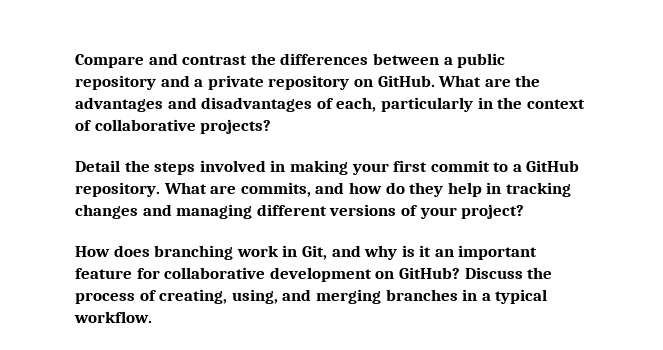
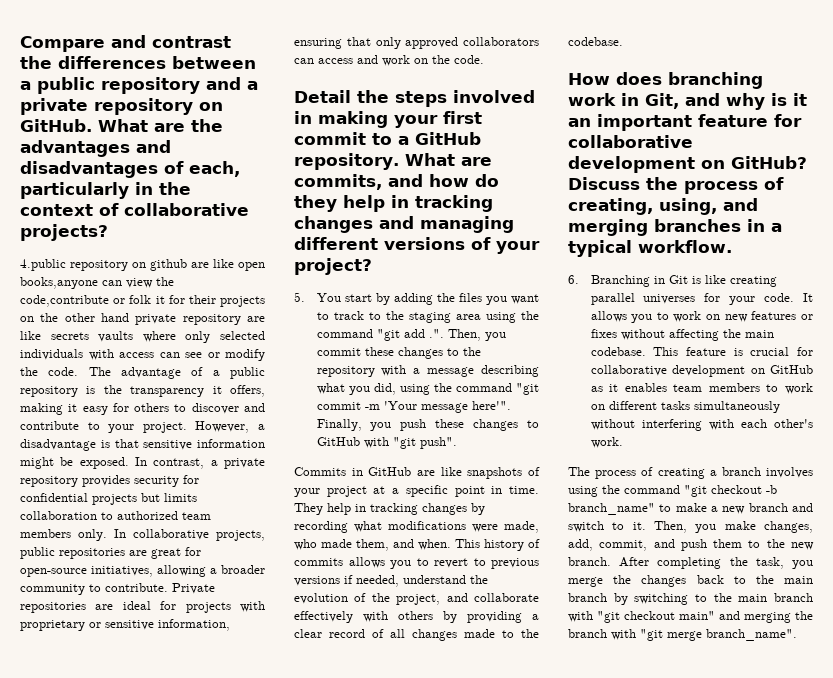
+ 4.public repository on github are like open books,anyone can view the code,contribute or folk it for their projects on the other hand private repository are like secrets vaults where only selected individuals with access can see or modify the code. The advantage of a public repository is the transparency it offers, making it easy for others to discover and contribute to your project. However, a disadvantage is that sensitive information might be exposed. In contrast, a private repository provides security for confidential projects but limits collaboration to authorized team members only. In collaborative projects, public repositories are great for open-source initiatives, allowing a broader community to contribute. Private repositories are ideal for projects with proprietary or sensitive information, ensuring that only approved collaborators can access and work on the code.
+ 5. You start by adding the files you want to track to the staging area using the command "git add .". Then, you commit these changes to the repository with a message describing what you did, using the command "git commit -m 'Your message here'". Finally, you push these changes to GitHub with "git push".
+ Commits in GitHub are like snapshots of your project at a specific point in time. They help in tracking changes by recording what modifications were made, who made them, and when. This history of commits allows you to revert to previous versions if needed, understand the evolution of the project, and collaborate effectively with others by providing a clear record of all changes made to the codebase.
+ 6. Branching in Git is like creating parallel universes for your code. It allows you to work on new features or fixes without affecting the main codebase. This feature is crucial for collaborative development on GitHub as it enables team members to work on different tasks simultaneously without interfering with each other's work.
+ The process of creating a branch involves using the command "git checkout -b branch_name" to make a new branch and switch to it. Then, you make changes, add, commit, and push them to the new branch. After completing the task, you merge the changes back to the main branch by switching to the main branch with "git checkout main" and merging the branch with "git merge branch_name".

